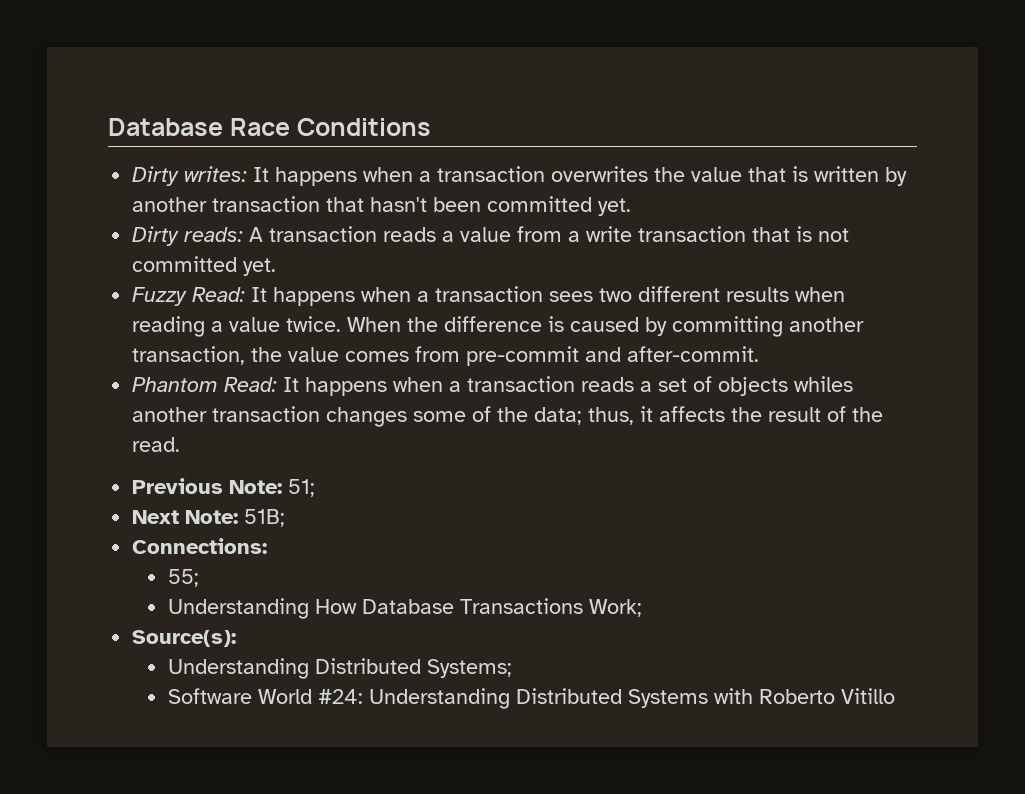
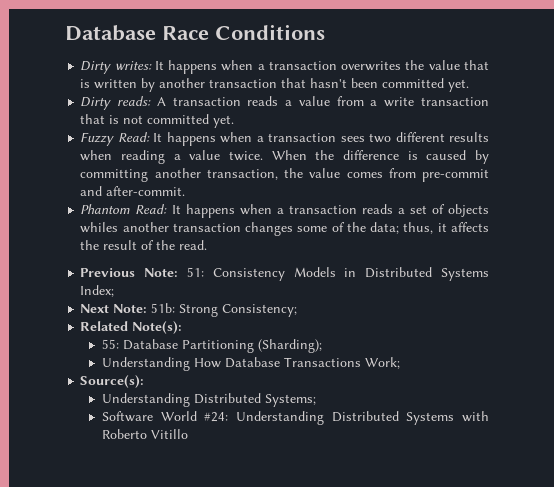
- Previous Note: 51;
- Next Note: 51B;
- Connections:
- 55;
+ Previous Note: 51: Consistency Models in Distributed Systems Index;
+ Next Note: 51b: Strong Consistency;
+ Related Note(s):
+ 55: Database Partitioning (Sharding);

